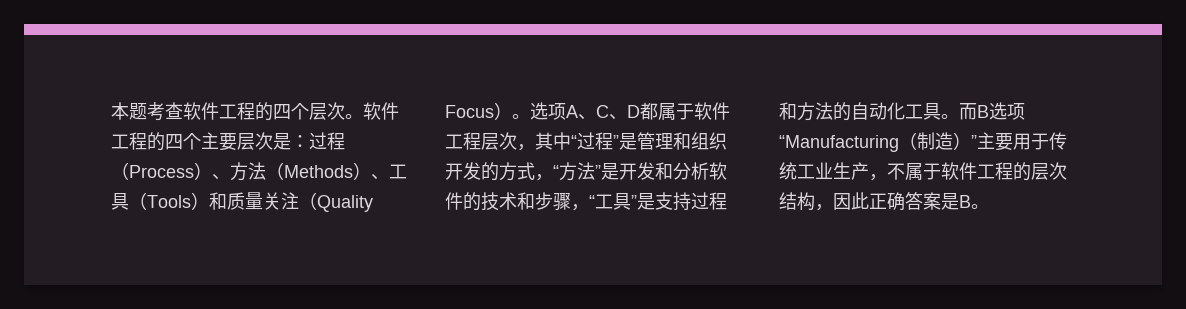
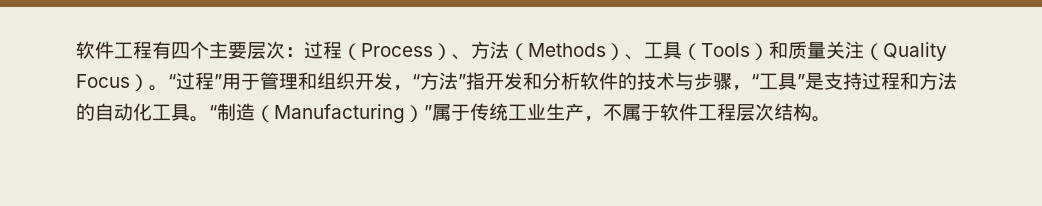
- 本题考查软件工程的四个层次。软件工程的四个主要层次是：过程（Process）、方法（Methods）、工具（Tools）和质量关注（Quality Focus）。
+ 软件工程有四个主要层次：过程（Process）、方法（Methods）、工具（Tools）和质量关注（Quality Focus）。
- 选项A、C、D都属于软件工程层次，其中“过程”是管理和组织开发的方式，“方法”是开发和分析软件的技术和步骤，“工具”是支持过程和方法的自动化工具。
+ “过程”用于管理和组织开发，“方法”指开发和分析软件的技术与步骤，“工具”是支持过程和方法的自动化工具。
- 而B选项“Manufacturing（制造）”主要用于传统工业生产，不属于软件工程的层次结构，因此正确答案是B。
+ “制造（Manufacturing）”属于传统工业生产，不属于软件工程层次结构。

